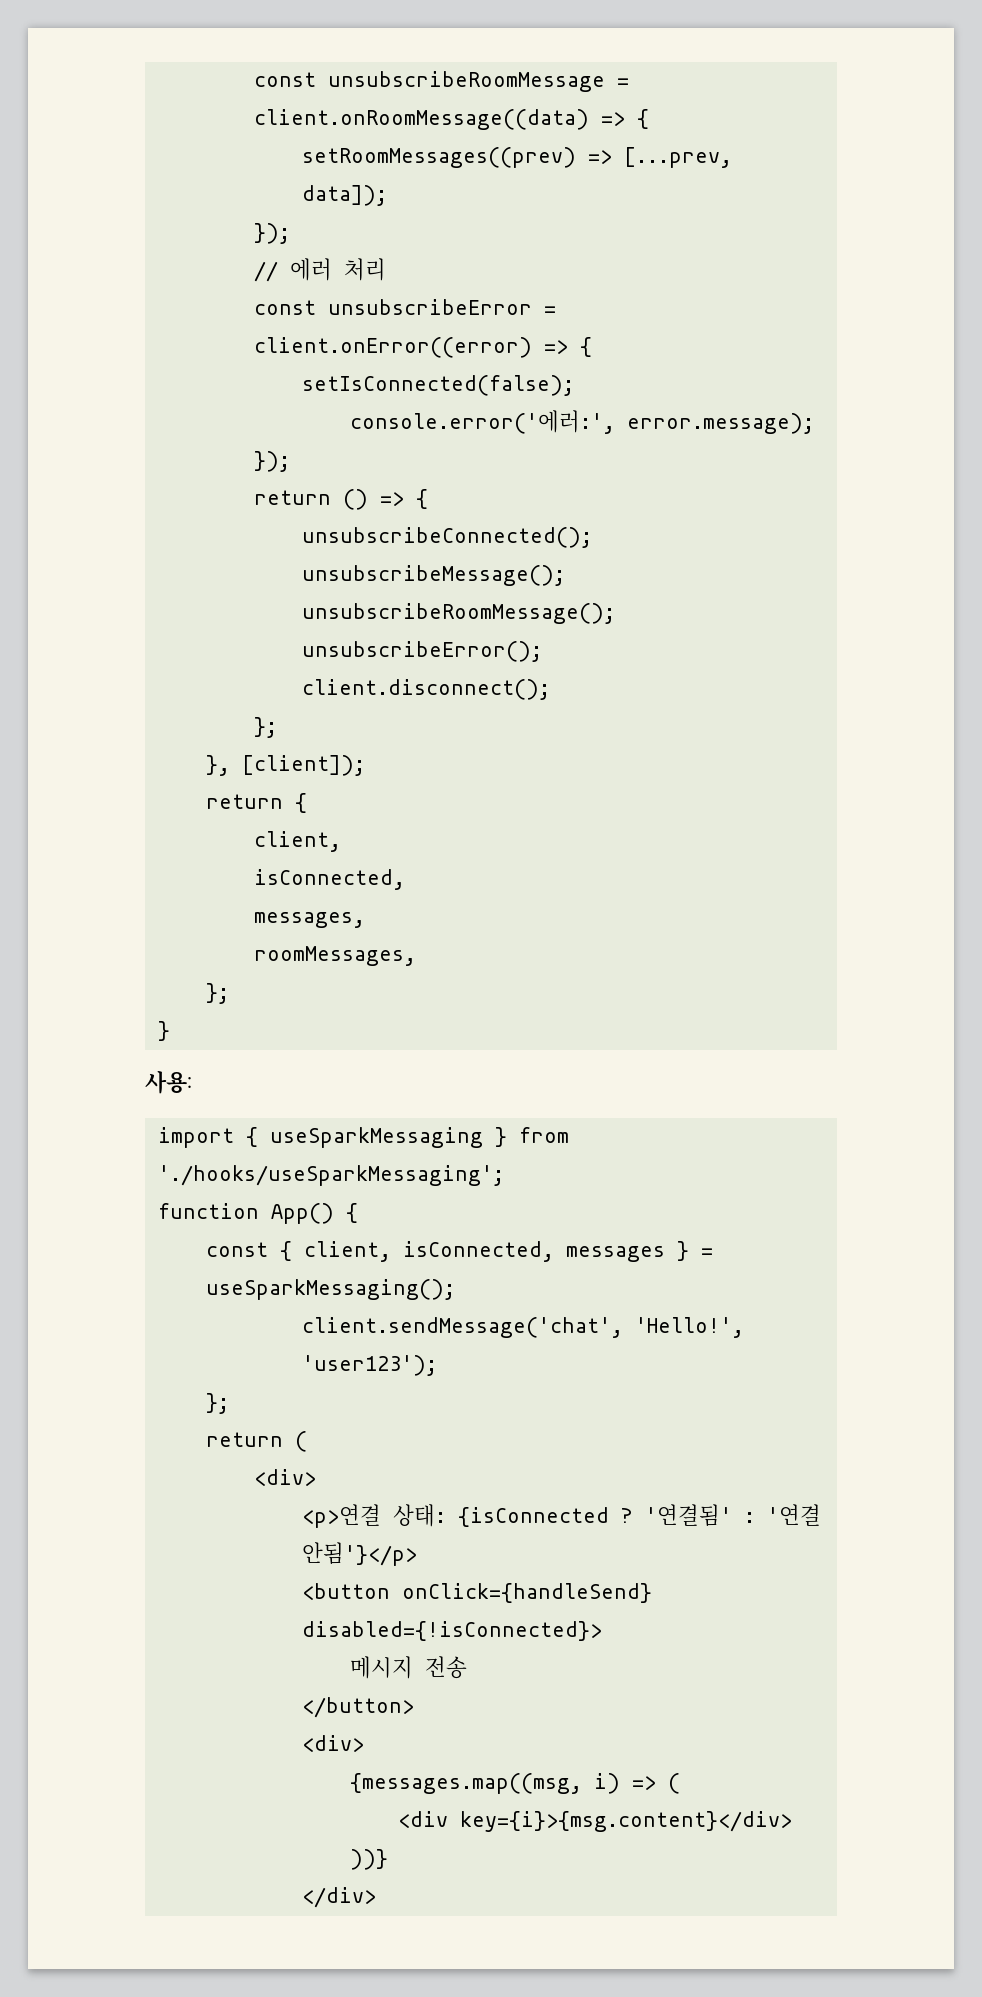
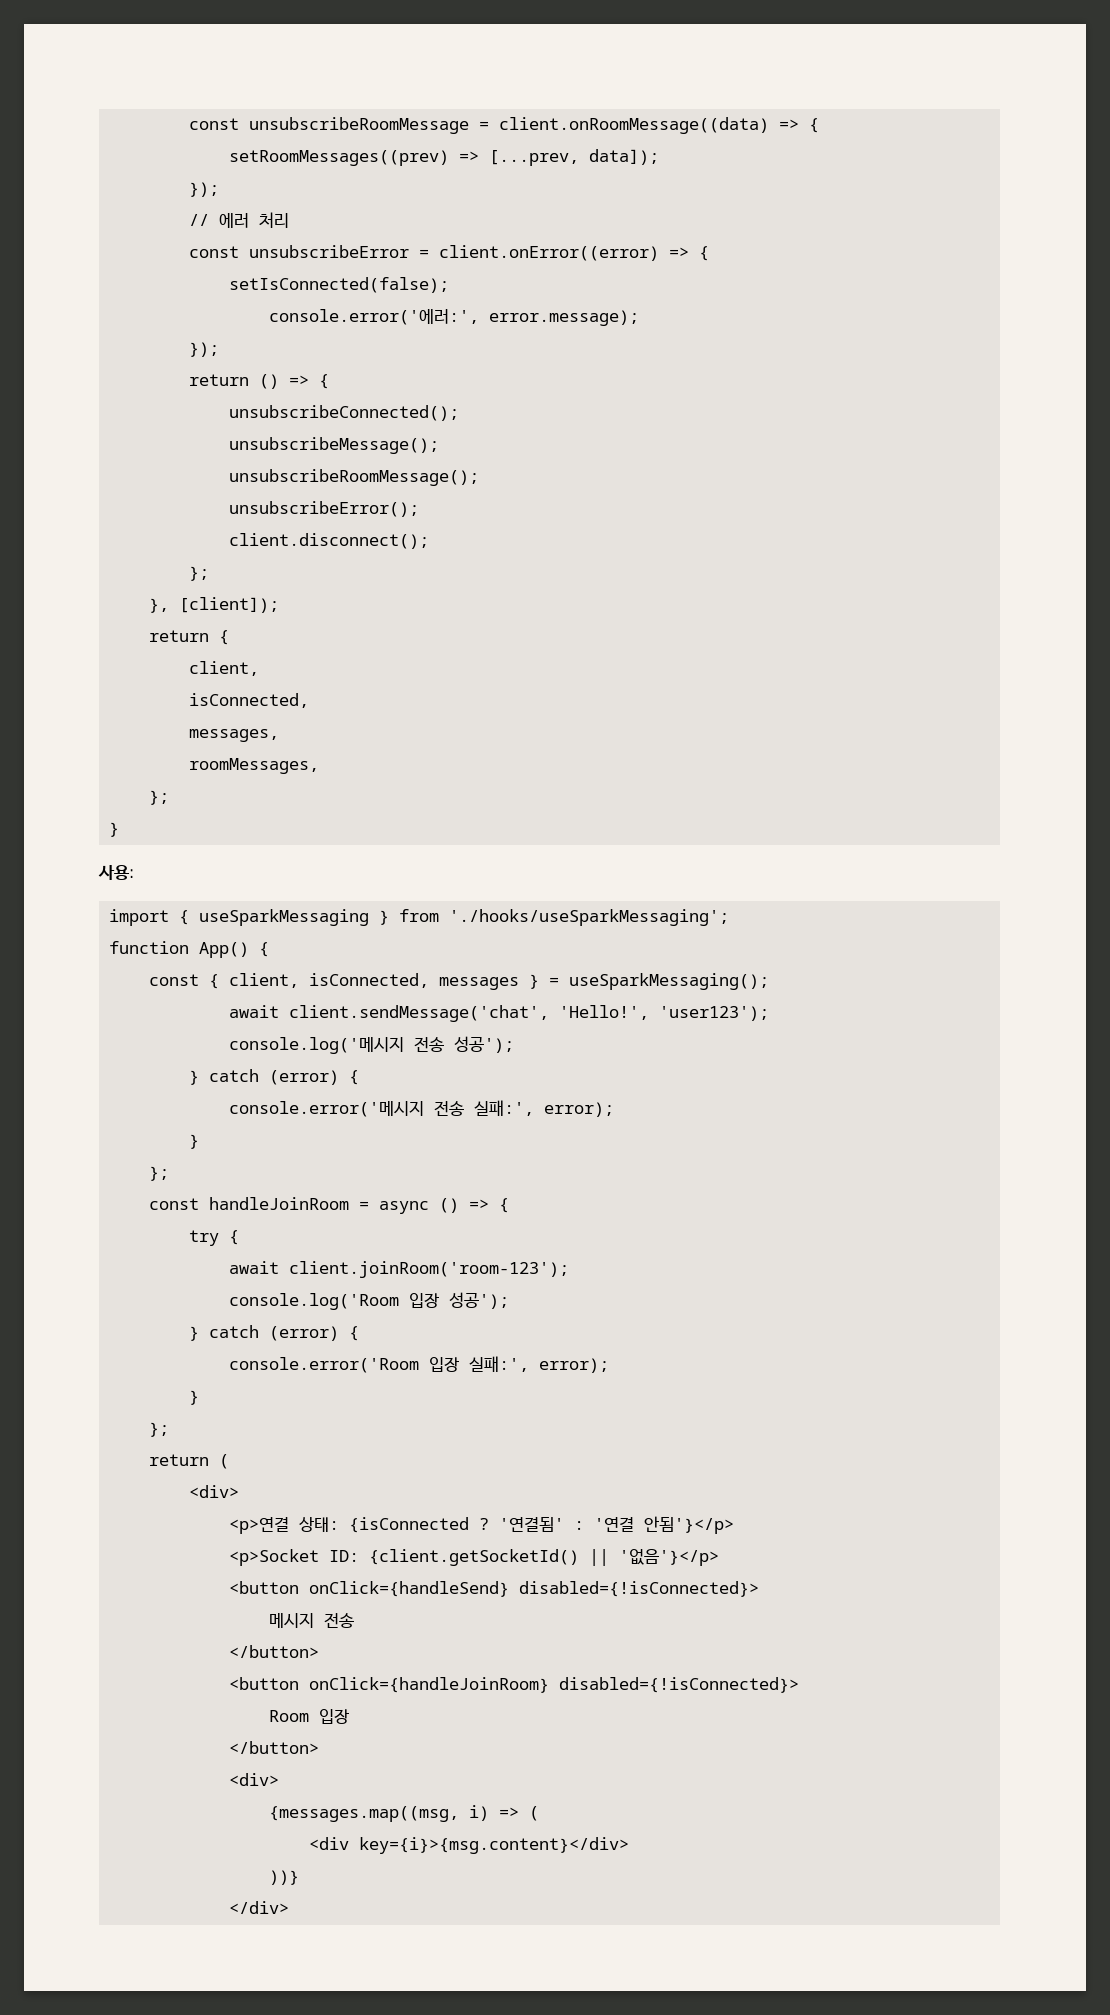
- client.sendMessage('chat', 'Hello!', 'user123');
+ await client.sendMessage('chat', 'Hello!', 'user123');
+ console.log('메시지 전송 성공');
+ } catch (error) {
+ console.error('메시지 전송 실패:', error);
+ }
+ };
+ const handleJoinRoom = async () => {
+ try {
+ await client.joinRoom('room-123');
+ console.log('Room 입장 성공');
+ } catch (error) {
+ console.error('Room 입장 실패:', error);
+ }
+ <p>Socket ID: {client.getSocketId() || '없음'}</p>
+ <button onClick={handleJoinRoom} disabled={!isConnected}>
+ Room 입장
+ </button>

